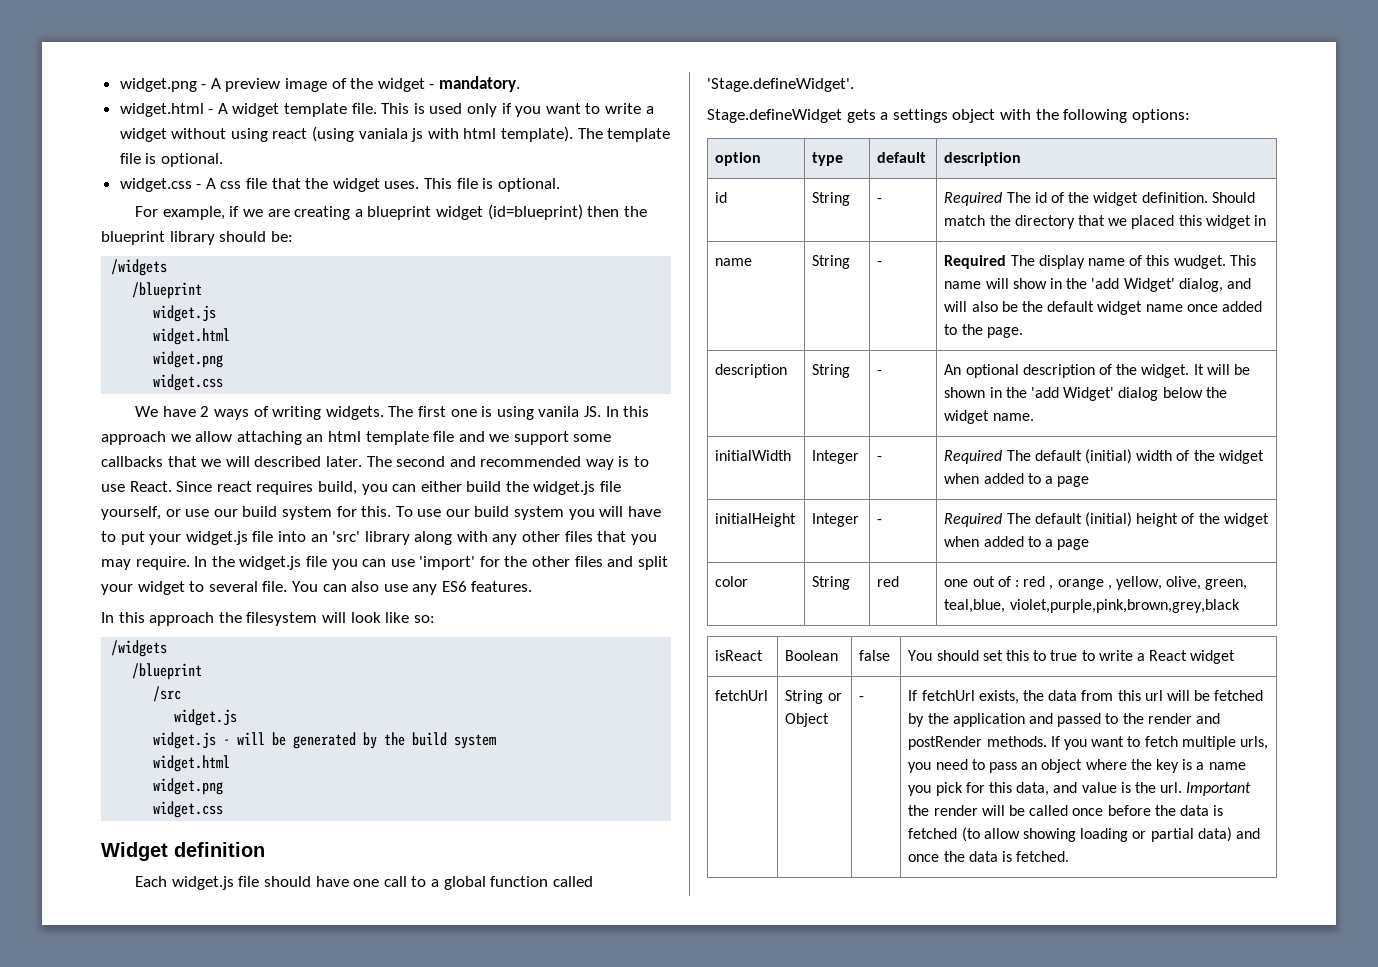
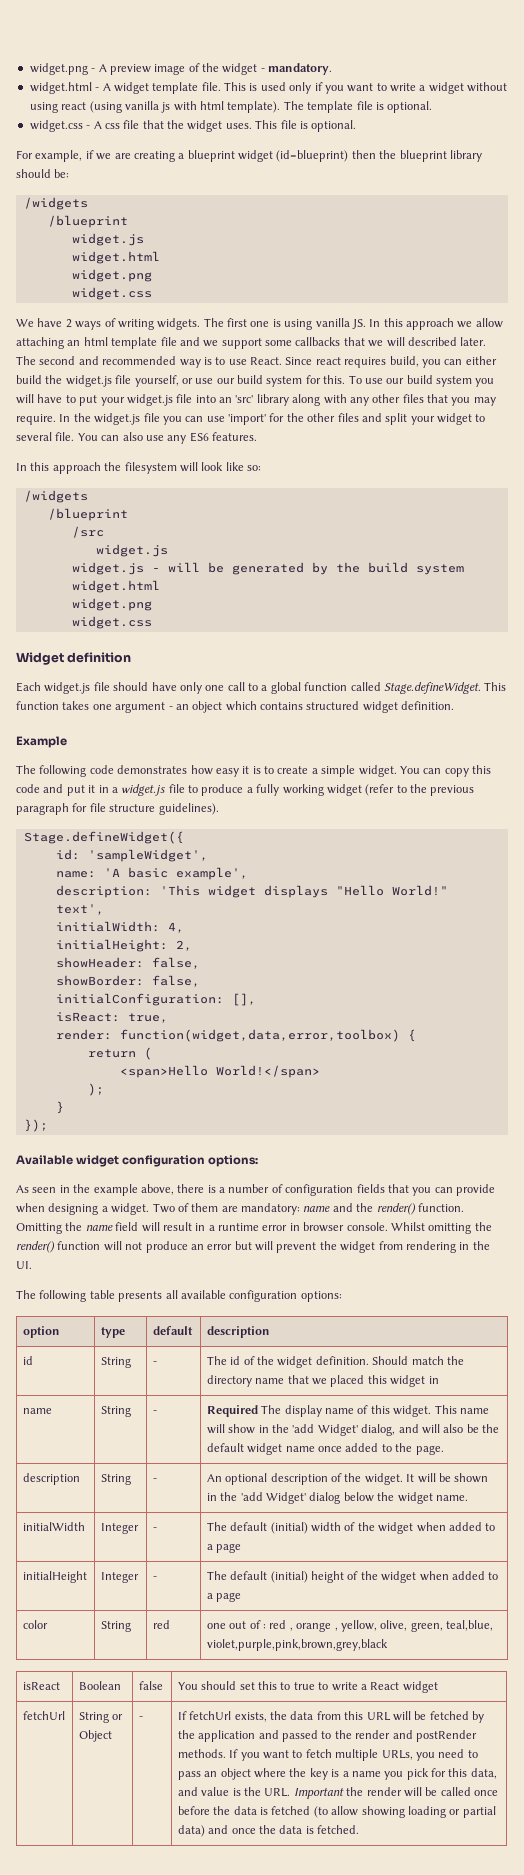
- This is used only if you want to write a widget without using react (using vaniala js with html template).
+ This is used only if you want to write a widget without using react (using vanilla js with html template).
- The first one is using vanila JS. In this approach we allow attaching an html template file and we support some callbacks that we will described later.
+ The first one is using vanilla JS. In this approach we allow attaching an html template file and we support some callbacks that we will described later.
- Each widget.js file should have one call to a global function called 'Stage.defineWidget'.
- Stage.defineWidget gets a settings object with the following options:
+ Each widget.js file should have only one call to a global function called Stage.defineWidget. This function takes one argument - an object which contains structured widget definition.
+ Example
+ The following code demonstrates how easy it is to create a simple widget. You can copy this code and put it in a widget.js file to produce a fully working widget (refer to the previous paragraph for file structure guidelines).
+ Stage.defineWidget({
+ id: 'sampleWidget',
+ name: 'A basic example',
+ description: 'This widget displays "Hello World!" text',
+ initialWidth: 4,
+ initialHeight: 2,
+ showHeader: false,
+ showBorder: false,
+ initialConfiguration: [],
+ isReact: true,
+ render: function(widget,data,error,toolbox) {
+ return (
+ <span>Hello World!</span>
+ );
+ }
+ });
+ Available widget configuration options:
+ As seen in the example above, there is a number of configuration fields that you can provide when designing a widget. Two of them are mandatory: name and the render() function. Omitting the name field will result in a runtime error in browser console. Whilst omitting the render() function will not produce an error but will prevent the widget from rendering in the UI.
+ The following table presents all available configuration options:
- id | String | - | Required The id of the widget definition. Should match the directory that we placed this widget in
+ id | String | - | The id of the widget definition. Should match the directory name that we placed this widget in
- name | String | - | Required The display name of this wudget. This name will show in the 'add Widget' dialog, and will also be the default widget name once added to the page.
+ name | String | - | Required The display name of this widget. This name will show in the 'add Widget' dialog, and will also be the default widget name once added to the page.
- initialWidth | Integer | - | Required The default (initial) width of the widget when added to a page
+ initialWidth | Integer | - | The default (initial) width of the widget when added to a page
- initialHeight | Integer | - | Required The default (initial) height of the widget when added to a page
+ initialHeight | Integer | - | The default (initial) height of the widget when added to a page
- If fetchUrl exists, the data from this url will be fetched by the application and passed to the render and postRender methods.
+ If fetchUrl exists, the data from this URL will be fetched by the application and passed to the render and postRender methods.
- If you want to fetch multiple urls, you need to pass an object where the key is a name you pick for this data, and value is the url. Important the render will be called once before the data is fetched (to allow showing loading or partial data) and once the data is fetched.
+ If you want to fetch multiple URLs, you need to pass an object where the key is a name you pick for this data, and value is the URL. Important the render will be called once before the data is fetched (to allow showing loading or partial data) and once the data is fetched.

